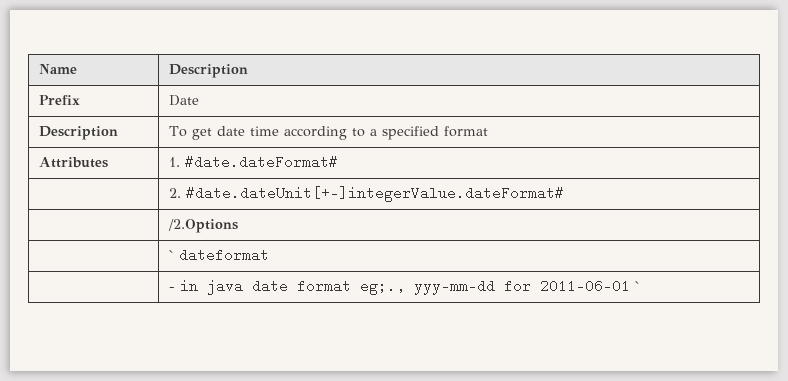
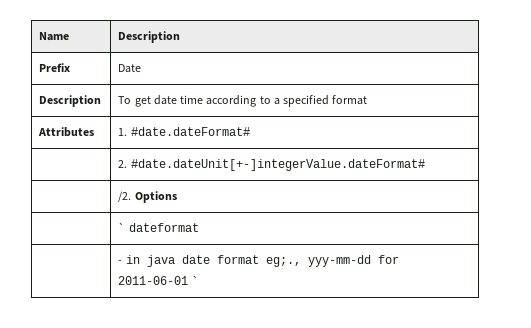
- | /2.Options
+ | /2. Options

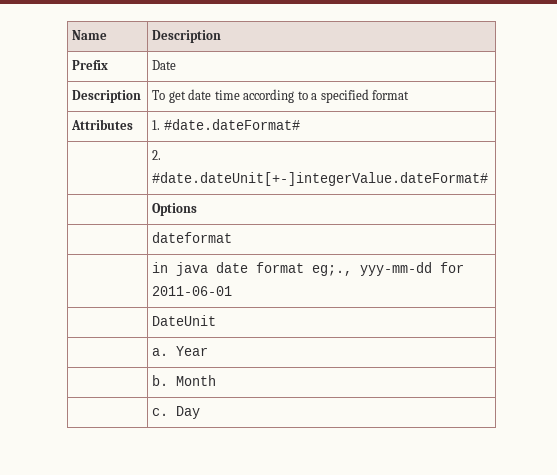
- | /2. Options
+ | Options
- | ` dateformat
+ | dateformat
- | - in java date format eg;., yyy-mm-dd for 2011-06-01 `
+ | in java date format eg;., yyy-mm-dd for 2011-06-01
+ | DateUnit
+ | a. Year
+ | b. Month
+ | c. Day

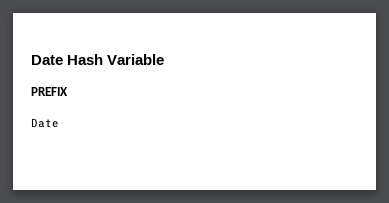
- Name | Description
- Prefix | Date
- Description | To get date time according to a specified format
- Attributes | 1. #date.dateFormat#
- | 2. #date.dateUnit[+-]integerValue.dateFormat#
- | Options
- | dateformat
- | in java date format eg;., yyy-mm-dd for 2011-06-01
- | DateUnit
- | a. Year
- | b. Month
- | c. Day
+ Date Hash Variable
+ PREFIX
+ Date

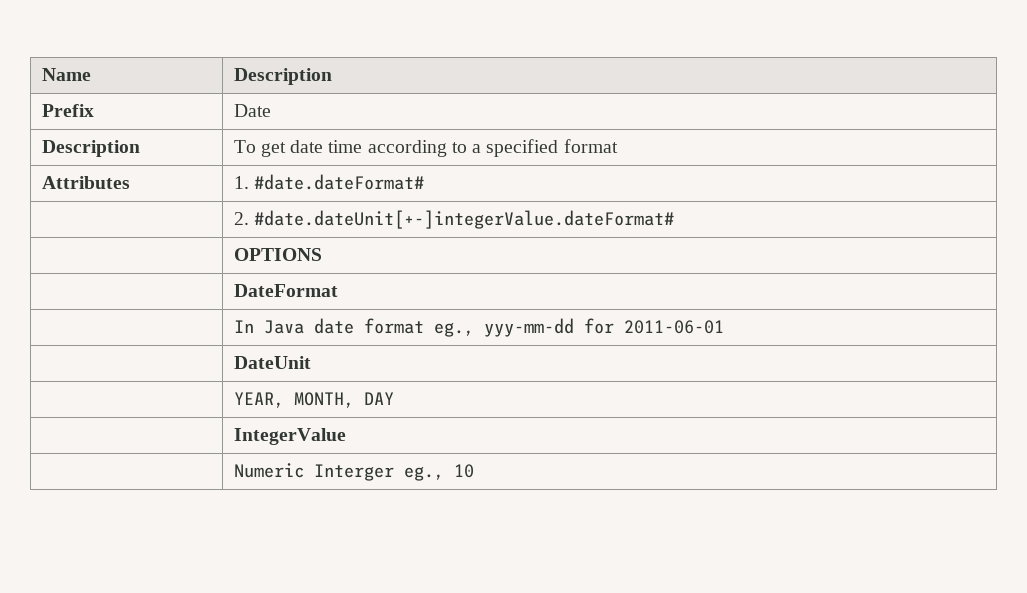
- Date Hash Variable
- PREFIX
- Date
+ Name | Description
+ Prefix | Date
+ Description | To get date time according to a specified format
+ Attributes | 1. #date.dateFormat#
+ | 2. #date.dateUnit[+-]integerValue.dateFormat#
+ | OPTIONS
+ | DateFormat
+ | In Java date format eg., yyy-mm-dd for 2011-06-01
+ | DateUnit
+ | YEAR, MONTH, DAY
+ | IntegerValue
+ | Numeric Interger eg., 10

